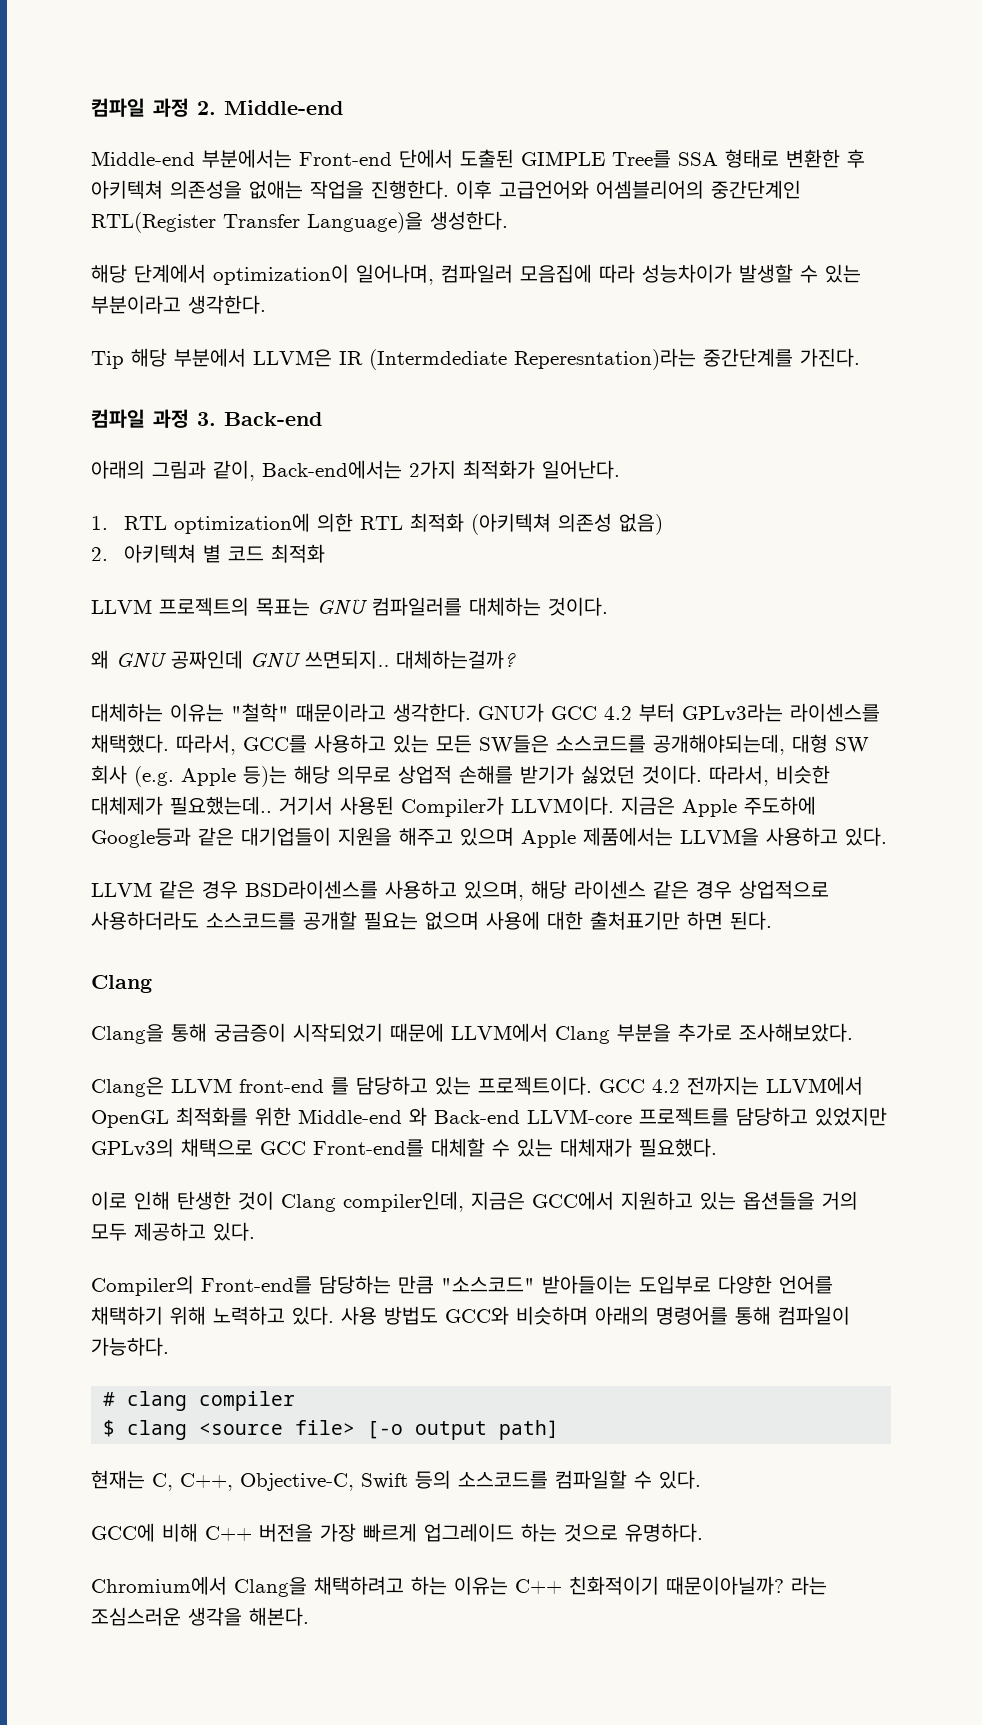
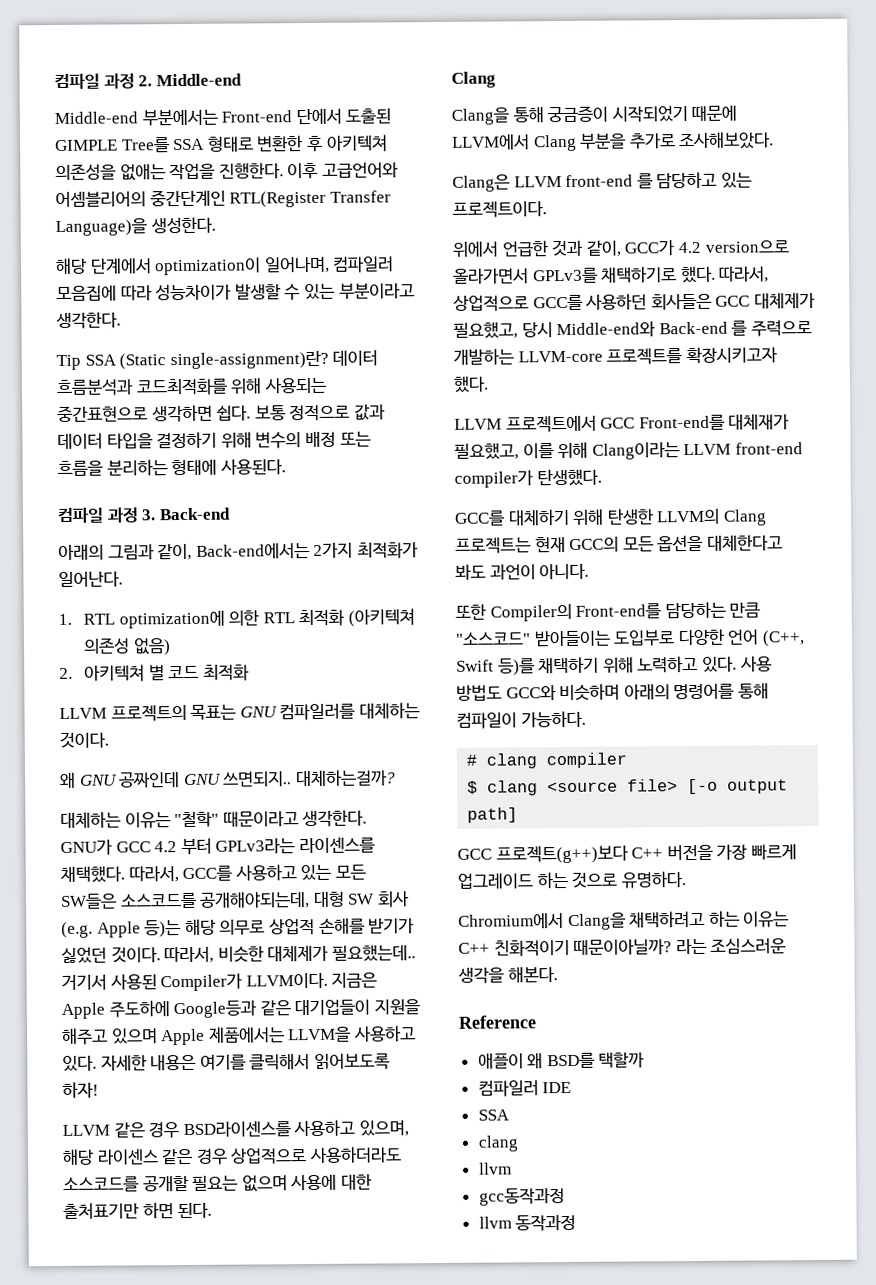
- Tip 해당 부분에서 LLVM은 IR (Intermdediate Reperesntation)라는 중간단계를 가진다.
+ Tip SSA (Static single-assignment)란? 데이터 흐름분석과 코드최적화를 위해 사용되는 중간표현으로 생각하면 쉽다. 보통 정적으로 값과 데이터 타입을 결정하기 위해 변수의 배정 또는 흐름을 분리하는 형태에 사용된다.
+ 자세한 내용은 여기를 클릭해서 읽어보도록 하자!
- Clang은 LLVM front-end 를 담당하고 있는 프로젝트이다. GCC 4.2 전까지는 LLVM에서 OpenGL 최적화를 위한 Middle-end 와 Back-end LLVM-core 프로젝트를 담당하고 있었지만 GPLv3의 채택으로 GCC Front-end를 대체할 수 있는 대체재가 필요했다.
- 이로 인해 탄생한 것이 Clang compiler인데, 지금은 GCC에서 지원하고 있는 옵션들을 거의 모두 제공하고 있다.
- Compiler의 Front-end를 담당하는 만큼 "소스코드" 받아들이는 도입부로 다양한 언어를 채택하기 위해 노력하고 있다.
+ Clang은 LLVM front-end 를 담당하고 있는 프로젝트이다.
+ 위에서 언급한 것과 같이, GCC가 4.2 version으로 올라가면서 GPLv3를 채택하기로 했다. 따라서, 상업적으로 GCC를 사용하던 회사들은 GCC 대체제가 필요했고, 당시 Middle-end와 Back-end 를 주력으로 개발하는 LLVM-core 프로젝트를 확장시키고자 했다.
+ LLVM 프로젝트에서 GCC Front-end를 대체재가 필요했고, 이를 위해 Clang이라는 LLVM front-end compiler가 탄생했다.
+ GCC를 대체하기 위해 탄생한 LLVM의 Clang 프로젝트는 현재 GCC의 모든 옵션을 대체한다고 봐도 과언이 아니다.
+ 또한 Compiler의 Front-end를 담당하는 만큼 "소스코드" 받아들이는 도입부로 다양한 언어 (C++, Swift 등)를 채택하기 위해 노력하고 있다.
- 현재는 C, C++, Objective-C, Swift 등의 소스코드를 컴파일할 수 있다.
- GCC에 비해 C++ 버전을 가장 빠르게 업그레이드 하는 것으로 유명하다.
+ GCC 프로젝트(g++)보다 C++ 버전을 가장 빠르게 업그레이드 하는 것으로 유명하다.
+ Reference
+ 애플이 왜 BSD를 택할까
+ 컴파일러 IDE
+ SSA
+ clang
+ llvm
+ gcc동작과정
+ llvm 동작과정

